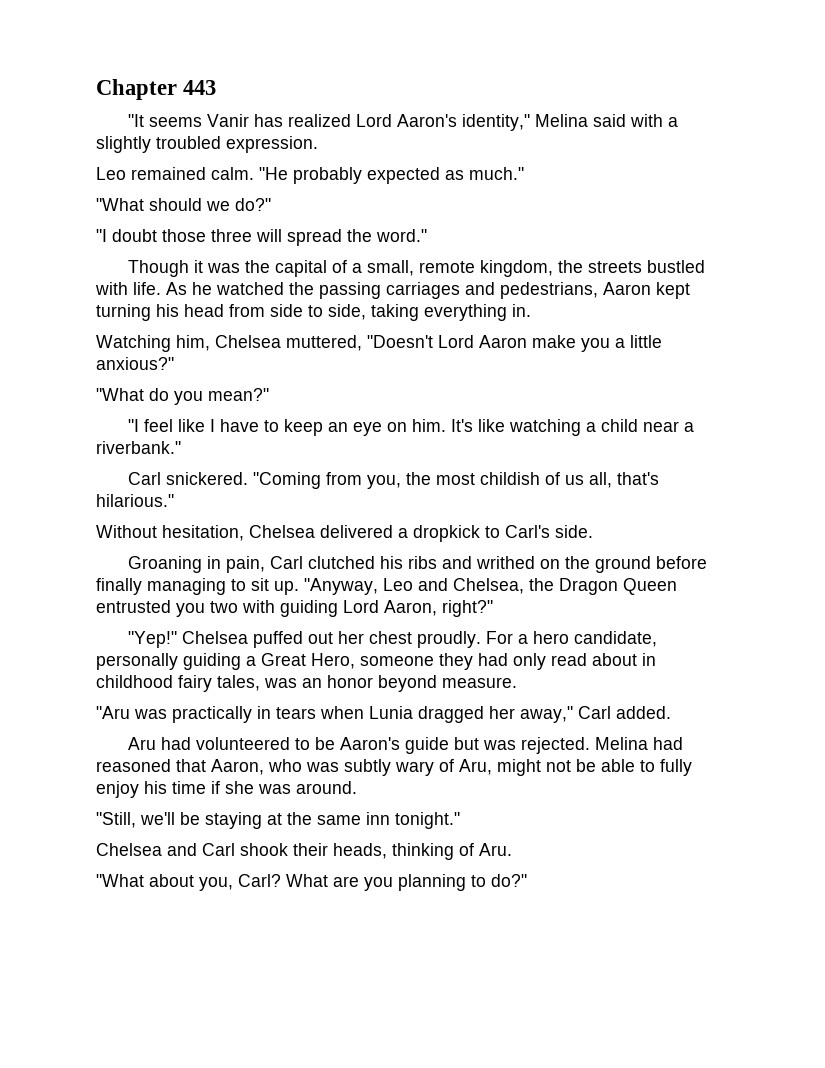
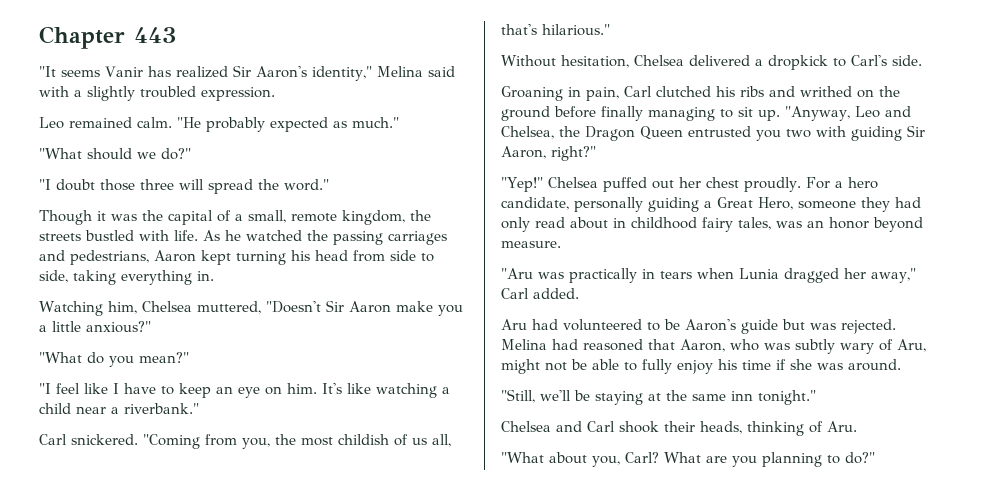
- "It seems Vanir has realized Lord Aaron's identity," Melina said with a slightly troubled expression.
+ "It seems Vanir has realized Sir Aaron's identity," Melina said with a slightly troubled expression.
- Watching him, Chelsea muttered, "Doesn't Lord Aaron make you a little anxious?"
+ Watching him, Chelsea muttered, "Doesn't Sir Aaron make you a little anxious?"
- "Anyway, Leo and Chelsea, the Dragon Queen entrusted you two with guiding Lord Aaron, right?"
+ "Anyway, Leo and Chelsea, the Dragon Queen entrusted you two with guiding Sir Aaron, right?"

